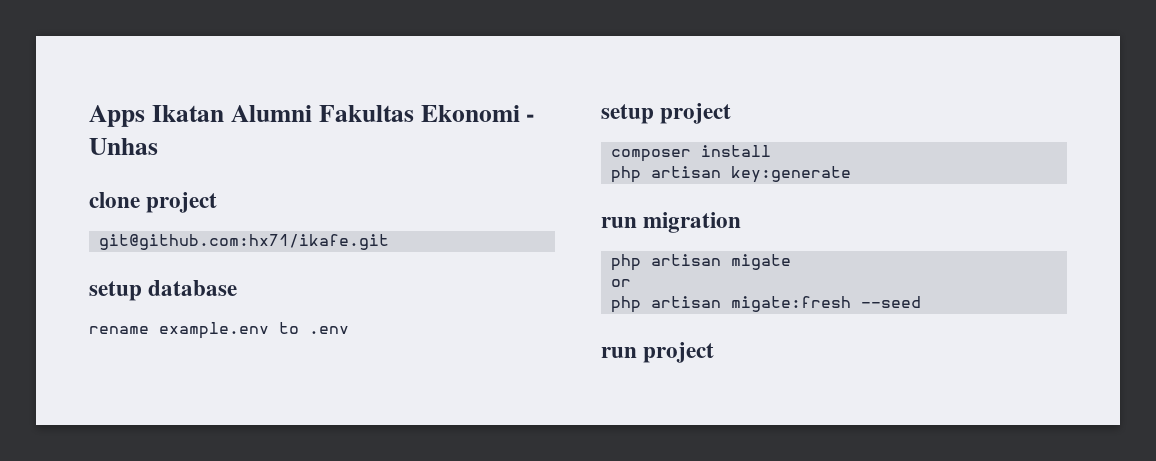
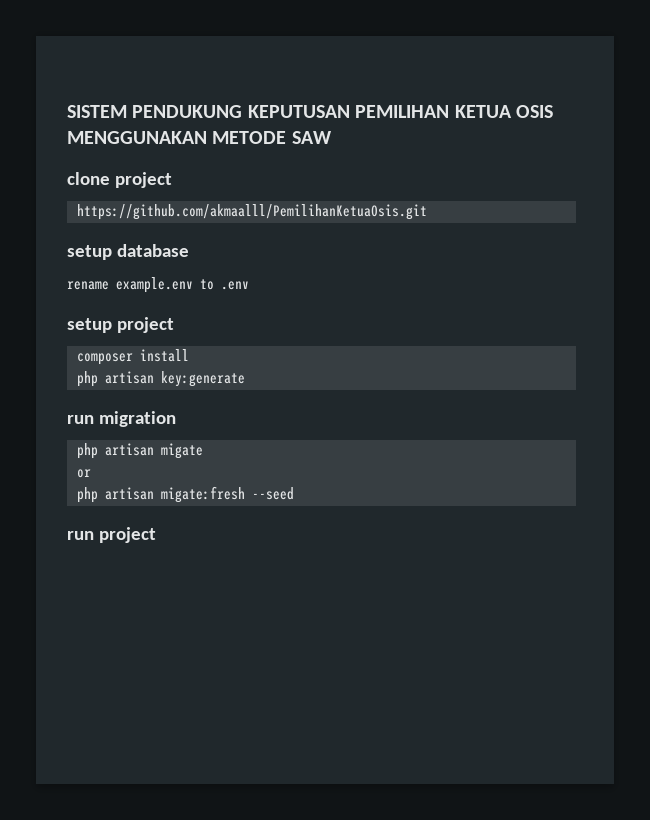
- Apps Ikatan Alumni Fakultas Ekonomi - Unhas
+ SISTEM PENDUKUNG KEPUTUSAN PEMILIHAN KETUA OSIS MENGGUNAKAN METODE SAW
- git@github.com:hx71/ikafe.git
+ https://github.com/akmaalll/PemilihanKetuaOsis.git

